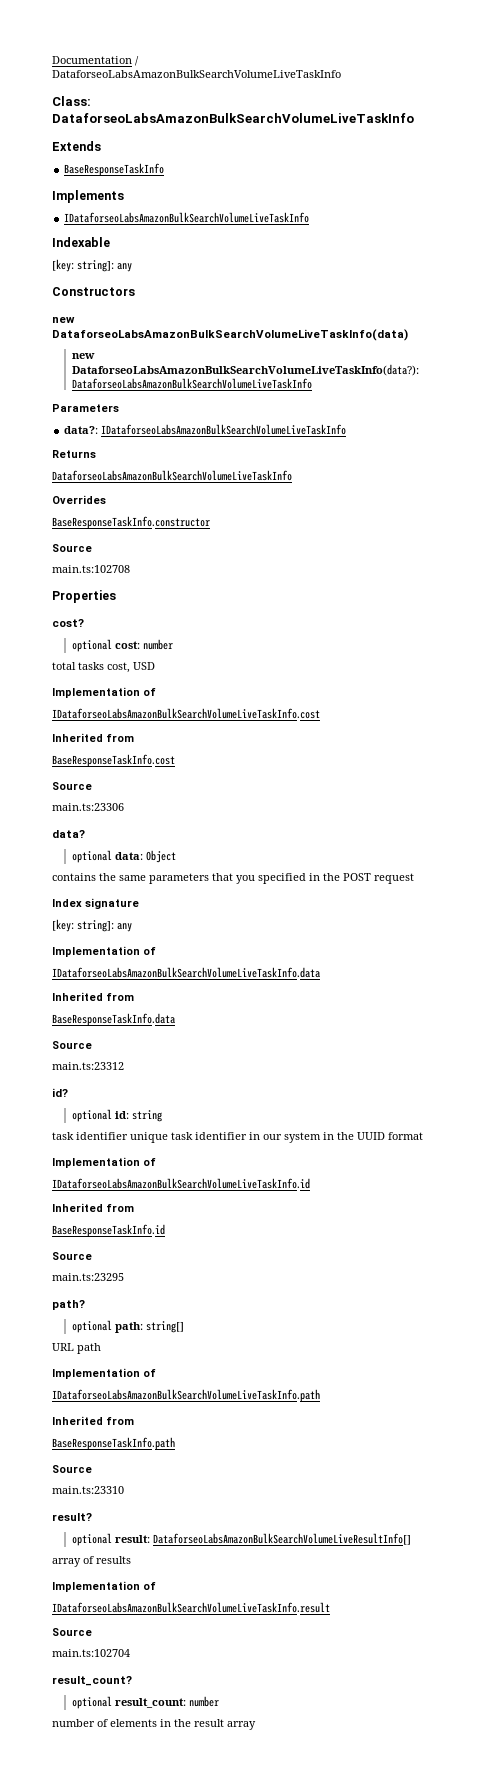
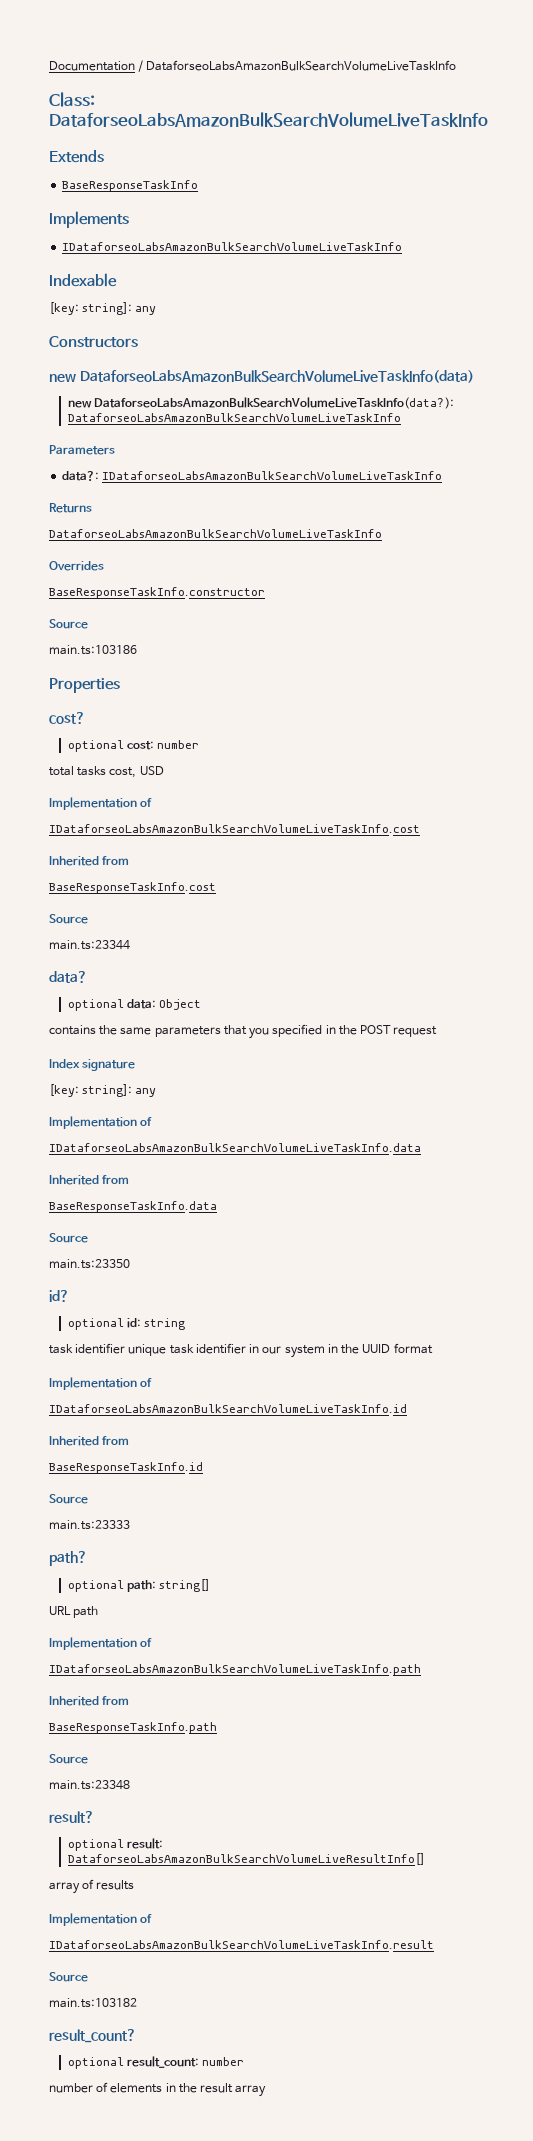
- main.ts:102708
+ main.ts:103186
- main.ts:23306
+ main.ts:23344
- main.ts:23312
+ main.ts:23350
- main.ts:23295
+ main.ts:23333
- main.ts:23310
+ main.ts:23348
- main.ts:102704
+ main.ts:103182

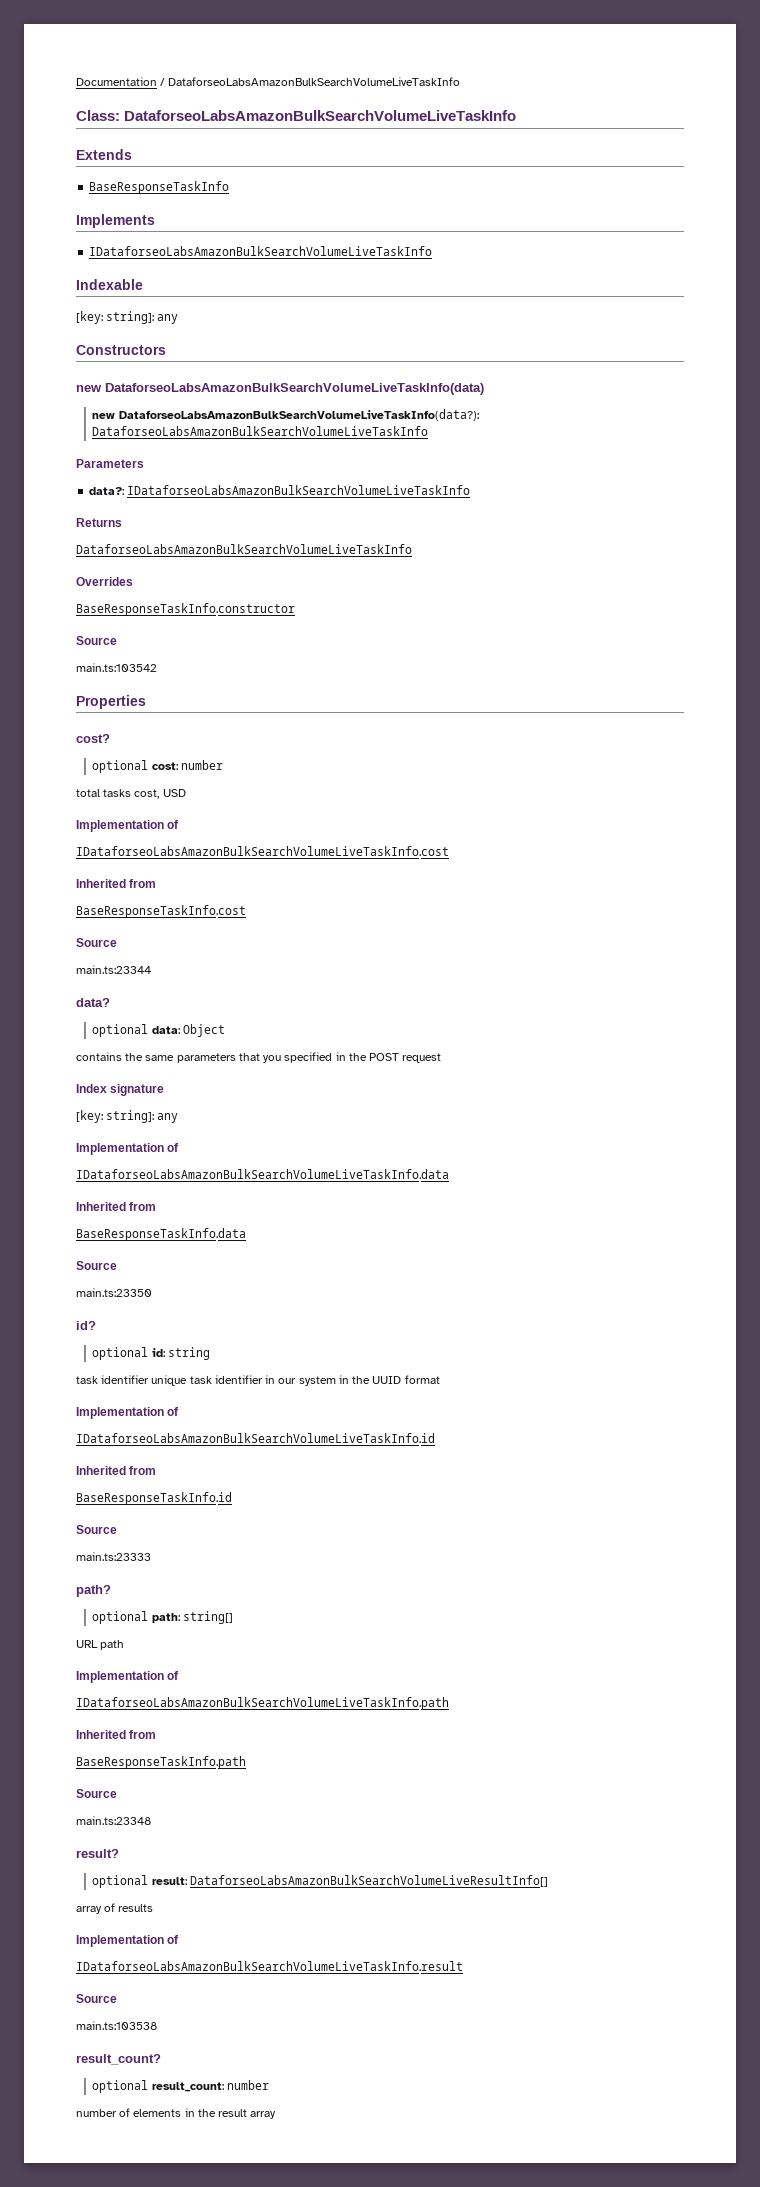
- main.ts:103186
+ main.ts:103542
- main.ts:103182
+ main.ts:103538

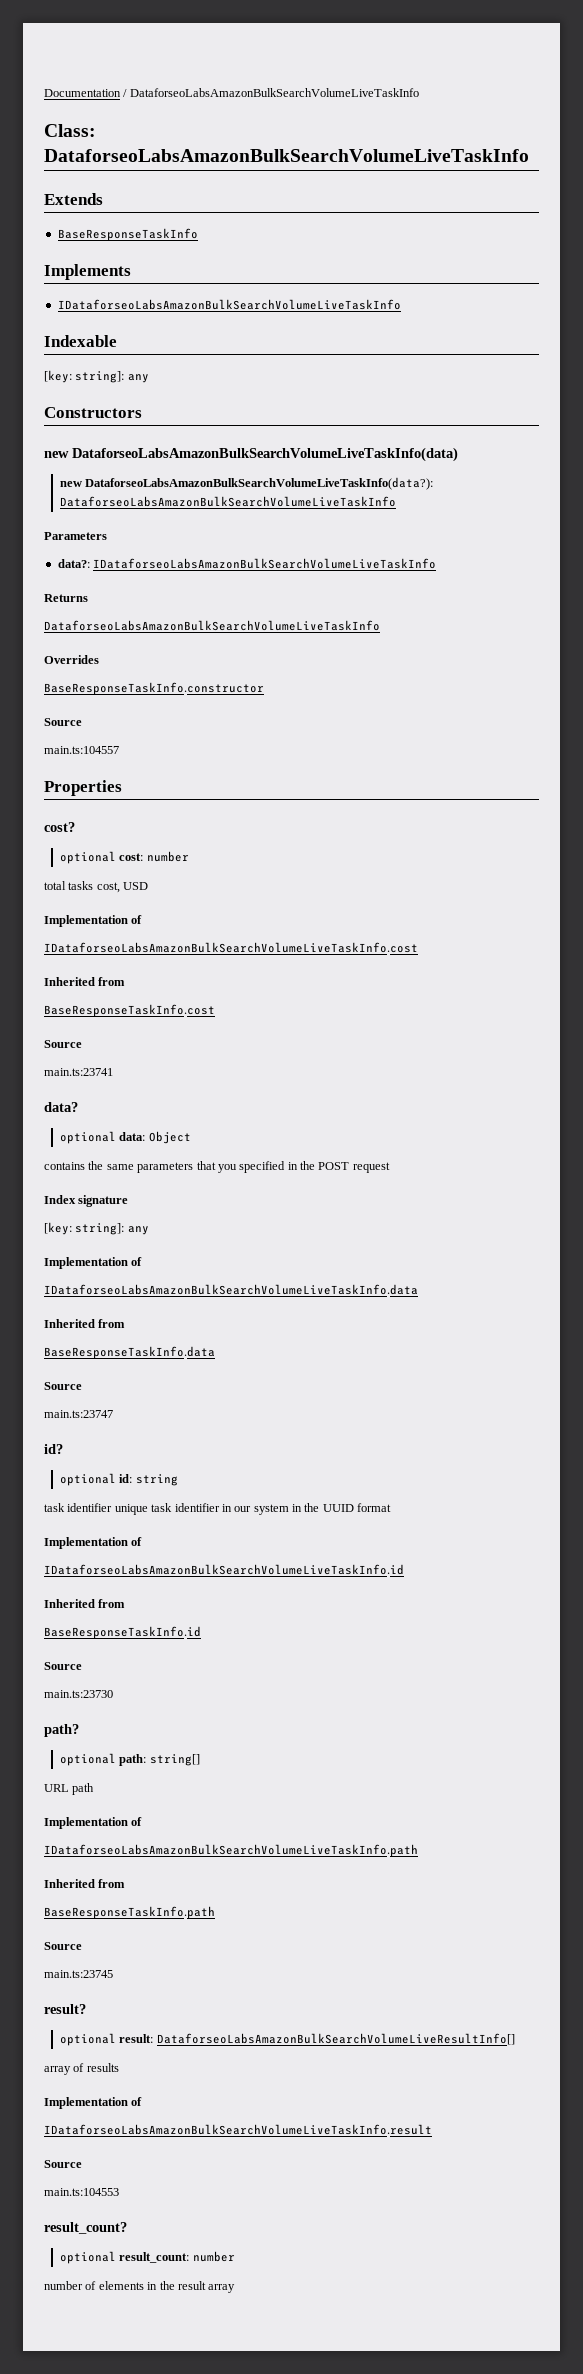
- main.ts:103542
+ main.ts:104557
- main.ts:23344
+ main.ts:23741
- main.ts:23350
+ main.ts:23747
- main.ts:23333
+ main.ts:23730
- main.ts:23348
+ main.ts:23745
- main.ts:103538
+ main.ts:104553

